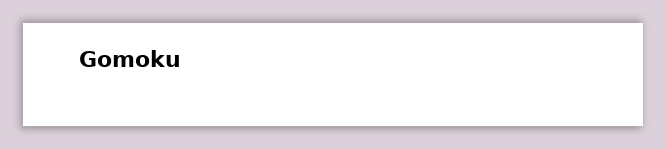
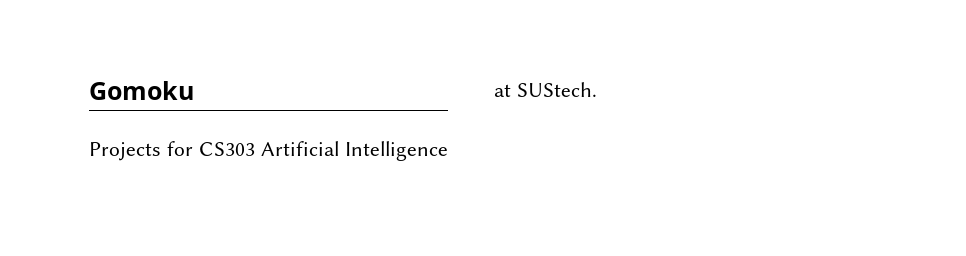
+ Projects for CS303 Artificial Intelligence at SUStech.

